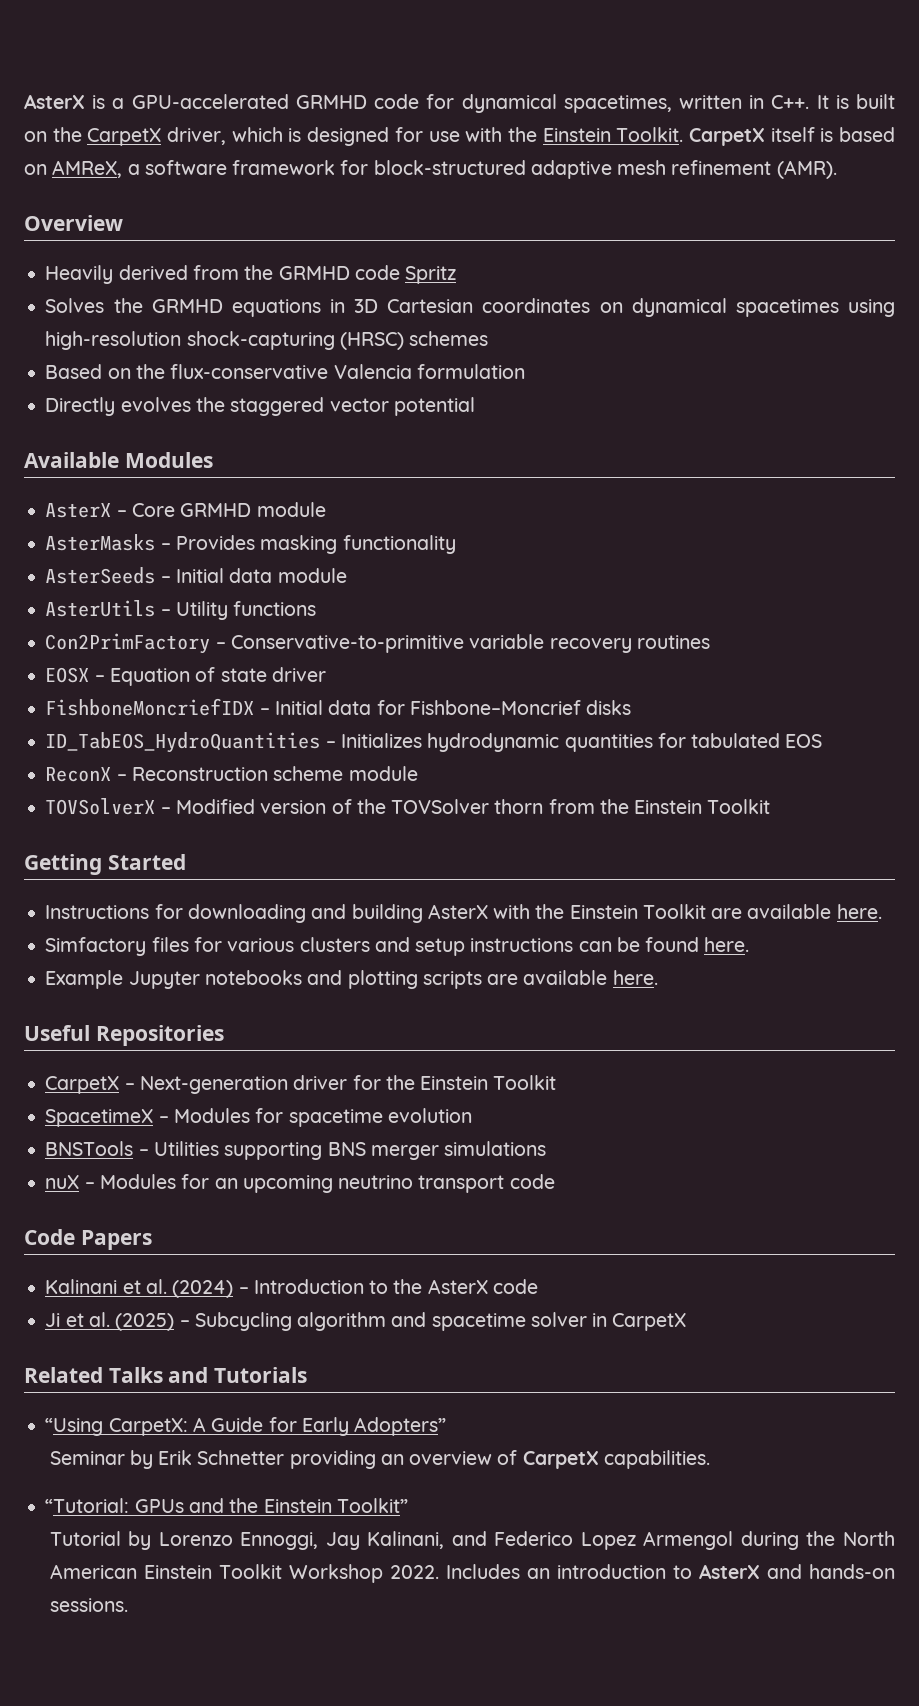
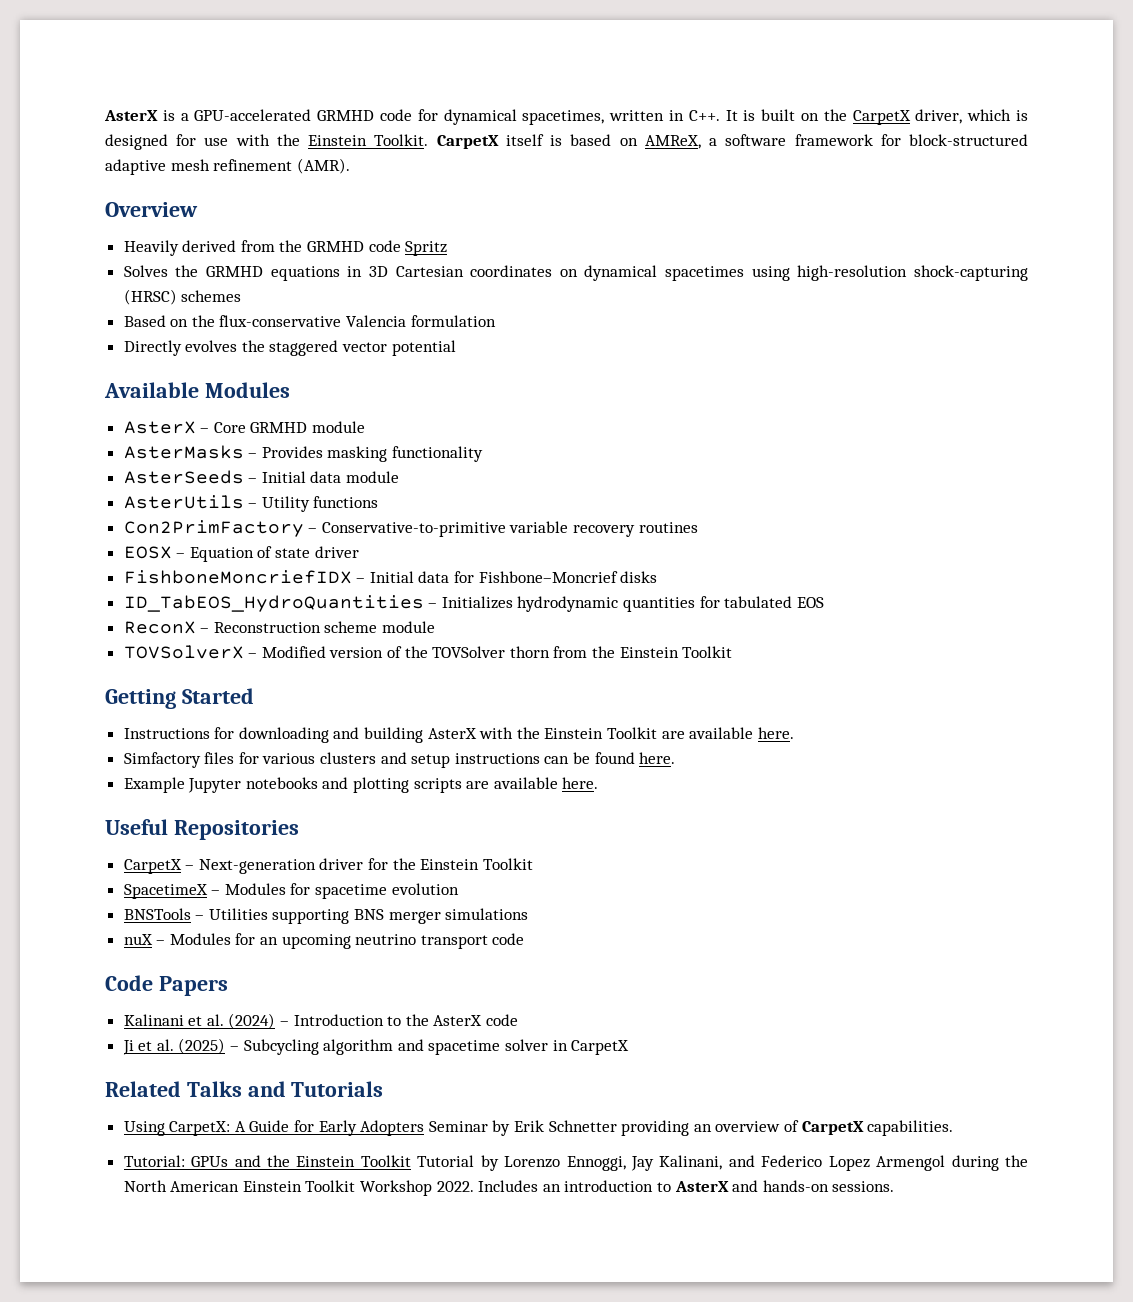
- “Using CarpetX: A Guide for Early Adopters”
- Seminar by Erik Schnetter providing an overview of CarpetX capabilities.
+ Using CarpetX: A Guide for Early Adopters Seminar by Erik Schnetter providing an overview of CarpetX capabilities.
- “Tutorial: GPUs and the Einstein Toolkit”
- Tutorial by Lorenzo Ennoggi, Jay Kalinani, and Federico Lopez Armengol during the North American Einstein Toolkit Workshop 2022.
+ Tutorial: GPUs and the Einstein Toolkit Tutorial by Lorenzo Ennoggi, Jay Kalinani, and Federico Lopez Armengol during the North American Einstein Toolkit Workshop 2022.

